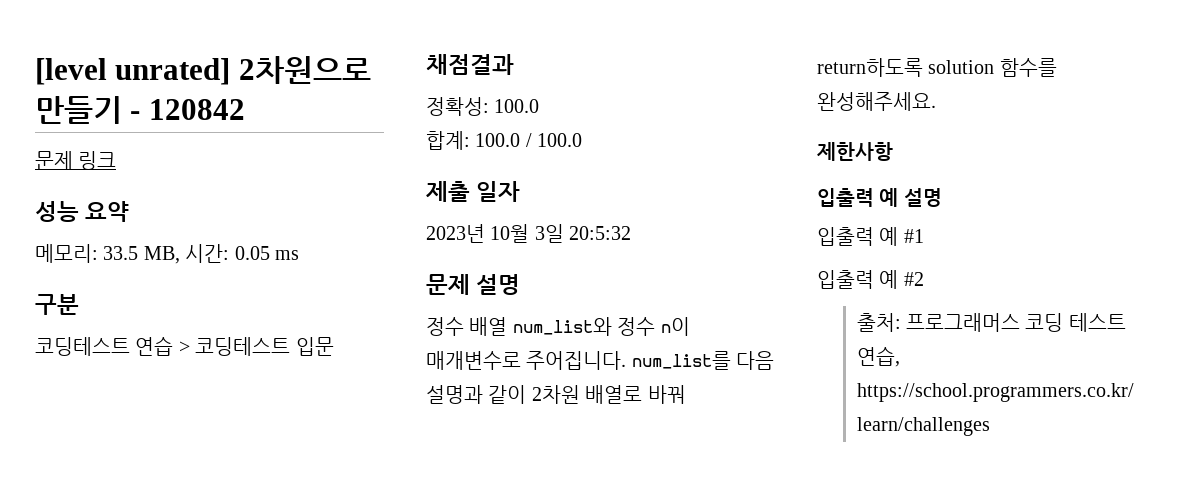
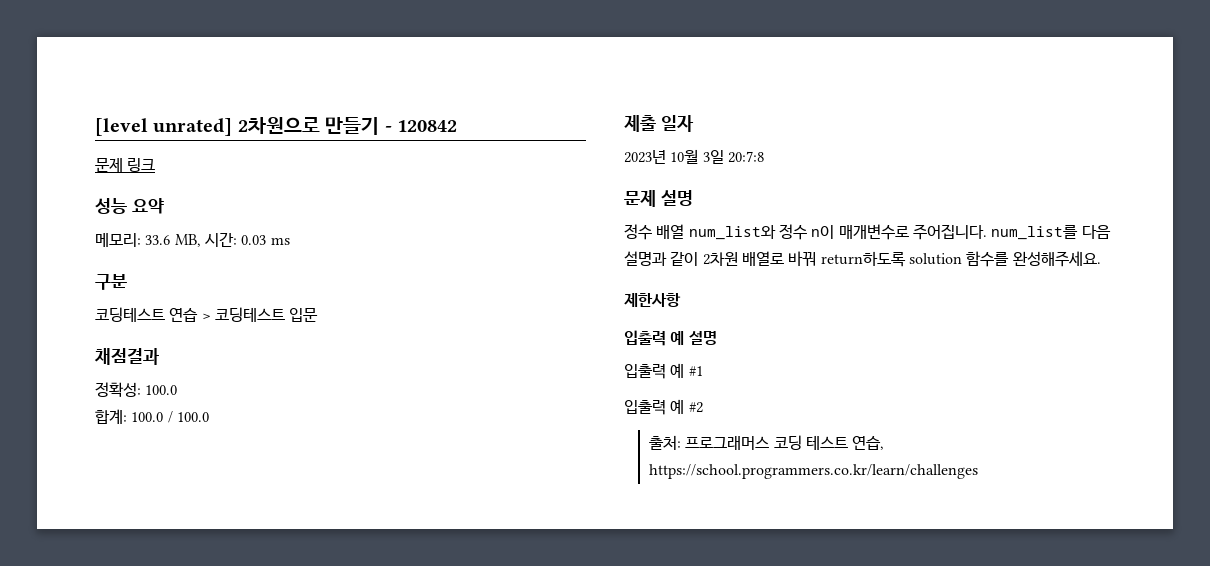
- 메모리: 33.5 MB, 시간: 0.05 ms
+ 메모리: 33.6 MB, 시간: 0.03 ms
- 2023년 10월 3일 20:5:32
+ 2023년 10월 3일 20:7:8

